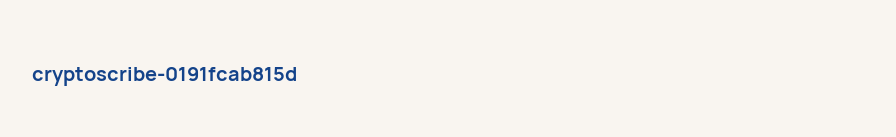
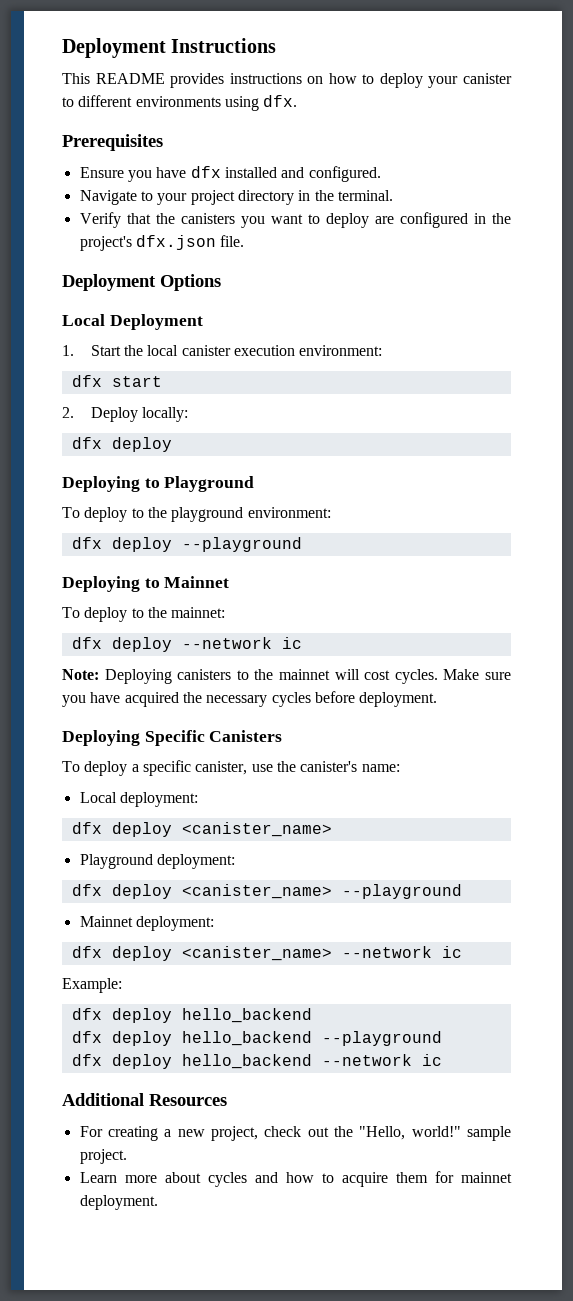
- cryptoscribe-0191fcab815d
+ Deployment Instructions
+ This README provides instructions on how to deploy your canister to different environments using dfx.
+ Prerequisites
+ Ensure you have dfx installed and configured.
+ Navigate to your project directory in the terminal.
+ Verify that the canisters you want to deploy are configured in the project's dfx.json file.
+ Deployment Options
+ Local Deployment
+ 1. Start the local canister execution environment:
+ dfx start
+ 2. Deploy locally:
+ dfx deploy
+ Deploying to Playground
+ To deploy to the playground environment:
+ dfx deploy --playground
+ Deploying to Mainnet
+ To deploy to the mainnet:
+ dfx deploy --network ic
+ Note: Deploying canisters to the mainnet will cost cycles. Make sure you have acquired the necessary cycles before deployment.
+ Deploying Specific Canisters
+ To deploy a specific canister, use the canister's name:
+ Local deployment:
+ dfx deploy <canister_name>
+ Playground deployment:
+ dfx deploy <canister_name> --playground
+ Mainnet deployment:
+ dfx deploy <canister_name> --network ic
+ Example:
+ dfx deploy hello_backend
+ dfx deploy hello_backend --playground
+ dfx deploy hello_backend --network ic
+ Additional Resources
+ For creating a new project, check out the "Hello, world!" sample project.
+ Learn more about cycles and how to acquire them for mainnet deployment.

